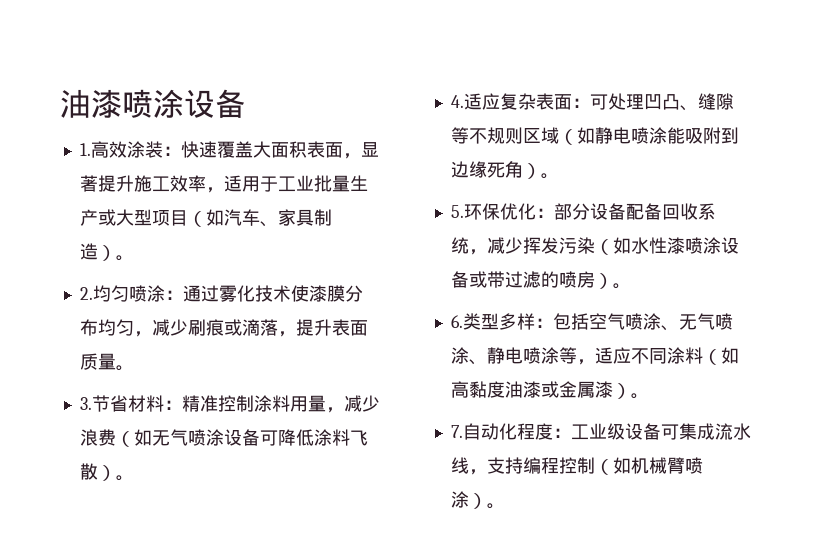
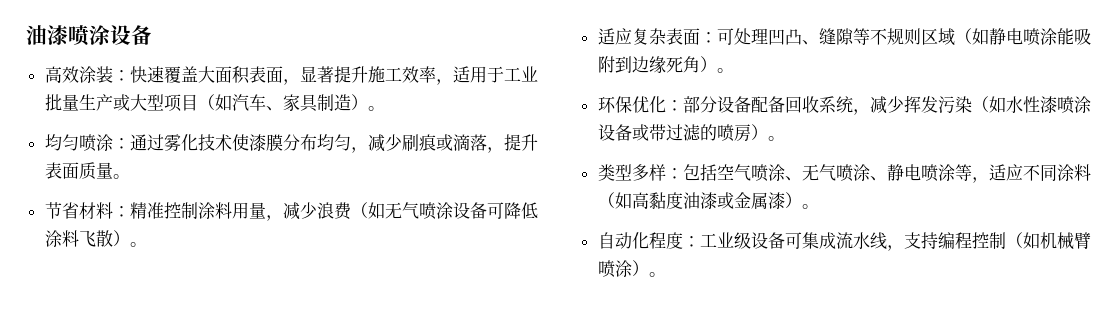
- 1.高效涂装：快速覆盖大面积表面，显著提升施工效率，适用于工业批量生产或大型项目（如汽车、家具制造）。
+ 高效涂装：快速覆盖大面积表面，显著提升施工效率，适用于工业批量生产或大型项目（如汽车、家具制造）。
- 2.均匀喷涂：通过雾化技术使漆膜分布均匀，减少刷痕或滴落，提升表面质量。
+ 均匀喷涂：通过雾化技术使漆膜分布均匀，减少刷痕或滴落，提升表面质量。
- 3.节省材料：精准控制涂料用量，减少浪费（如无气喷涂设备可降低涂料飞散）。
+ 节省材料：精准控制涂料用量，减少浪费（如无气喷涂设备可降低涂料飞散）。
- 4.适应复杂表面：可处理凹凸、缝隙等不规则区域（如静电喷涂能吸附到边缘死角）。
+ 适应复杂表面：可处理凹凸、缝隙等不规则区域（如静电喷涂能吸附到边缘死角）。
- 5.环保优化：部分设备配备回收系统，减少挥发污染（如水性漆喷涂设备或带过滤的喷房）。
+ 环保优化：部分设备配备回收系统，减少挥发污染（如水性漆喷涂设备或带过滤的喷房）。
- 6.类型多样：包括空气喷涂、无气喷涂、静电喷涂等，适应不同涂料（如高黏度油漆或金属漆）。
+ 类型多样：包括空气喷涂、无气喷涂、静电喷涂等，适应不同涂料（如高黏度油漆或金属漆）。
- 7.自动化程度：工业级设备可集成流水线，支持编程控制（如机械臂喷涂）。
+ 自动化程度：工业级设备可集成流水线，支持编程控制（如机械臂喷涂）。

